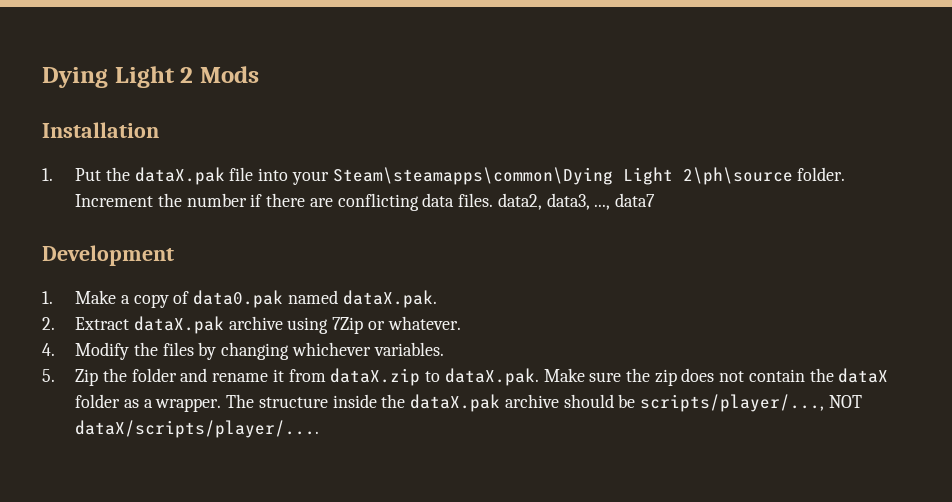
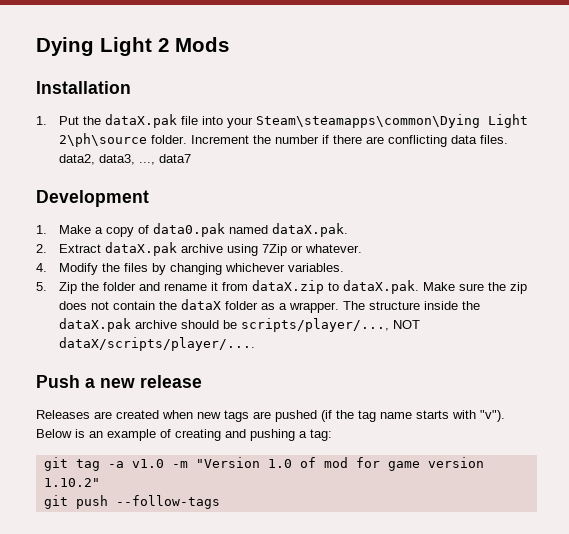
+ Push a new release
+ Releases are created when new tags are pushed (if the tag name starts with "v"). Below is an example of creating and pushing a tag:
+ git tag -a v1.0 -m "Version 1.0 of mod for game version 1.10.2"
+ git push --follow-tags

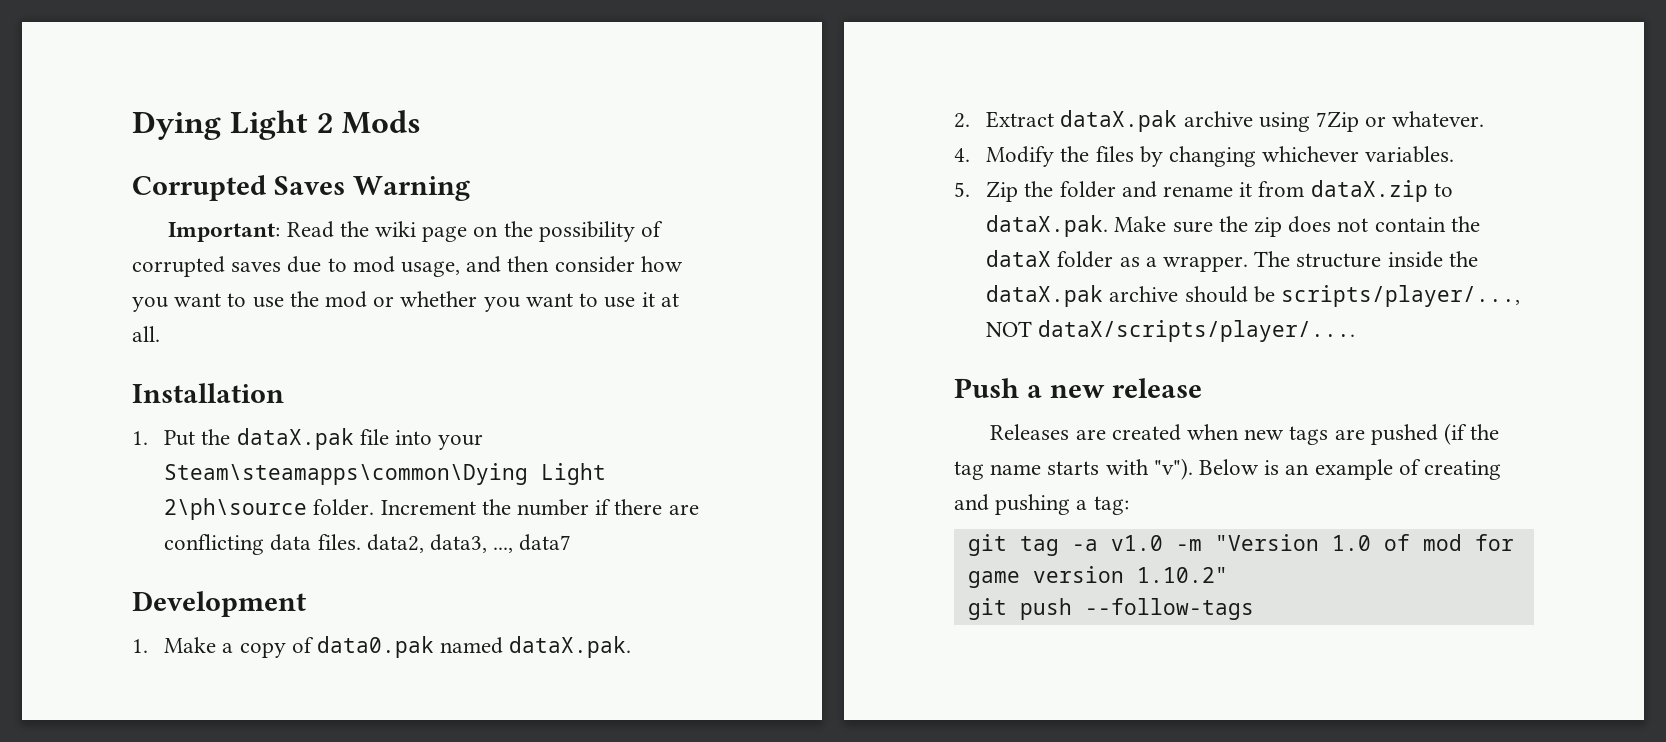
+ Corrupted Saves Warning
+ Important: Read the wiki page on the possibility of corrupted saves due to mod usage, and then consider how you want to use the mod or whether you want to use it at all.

